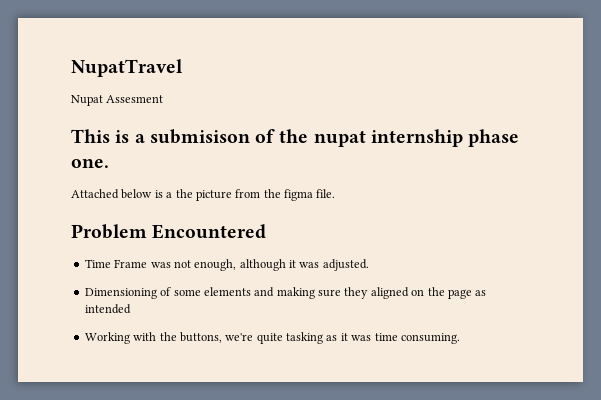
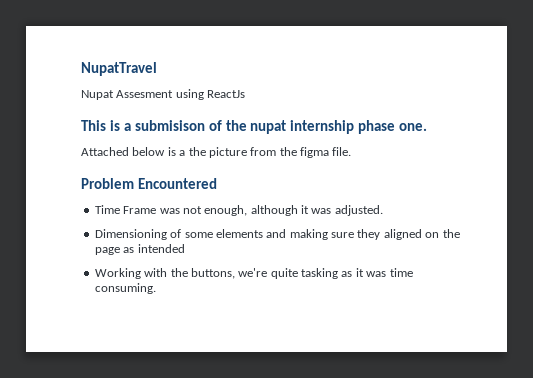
- Nupat Assesment
+ Nupat Assesment using ReactJs

